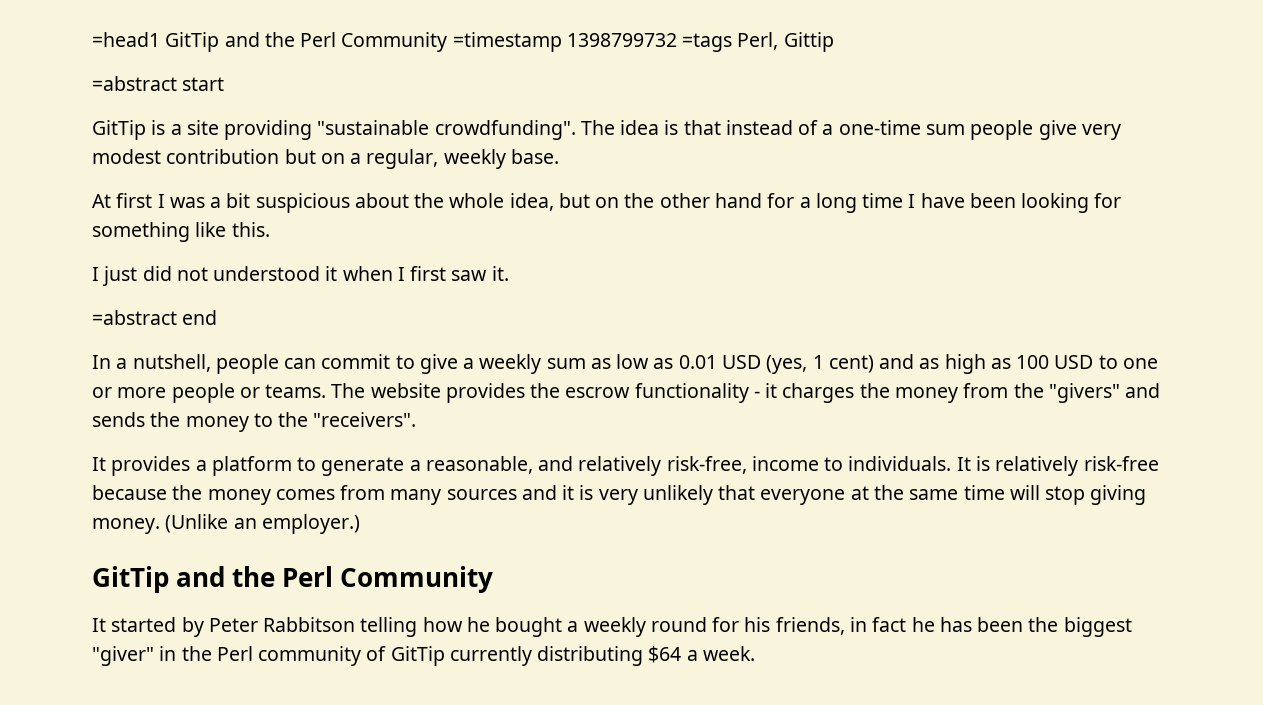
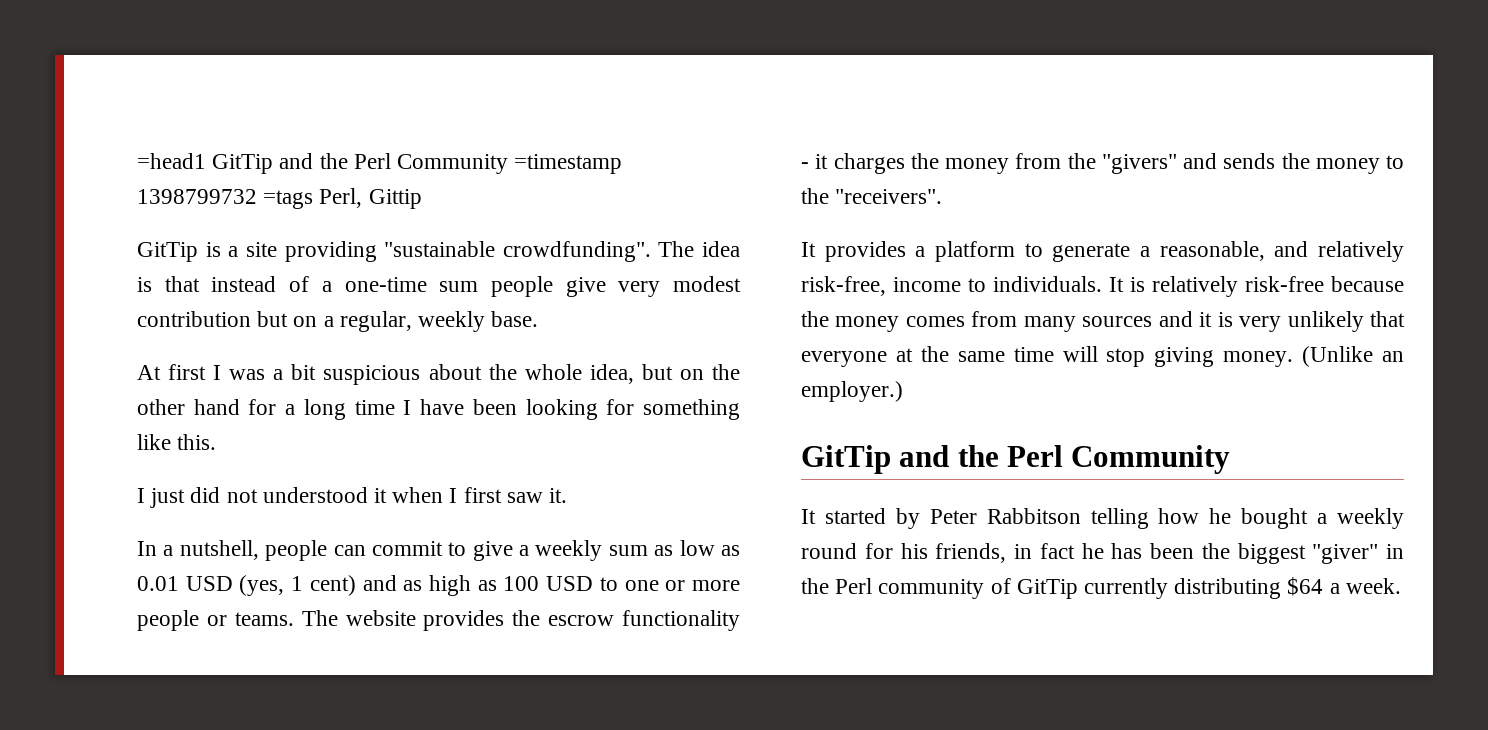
- =abstract start
- =abstract end

